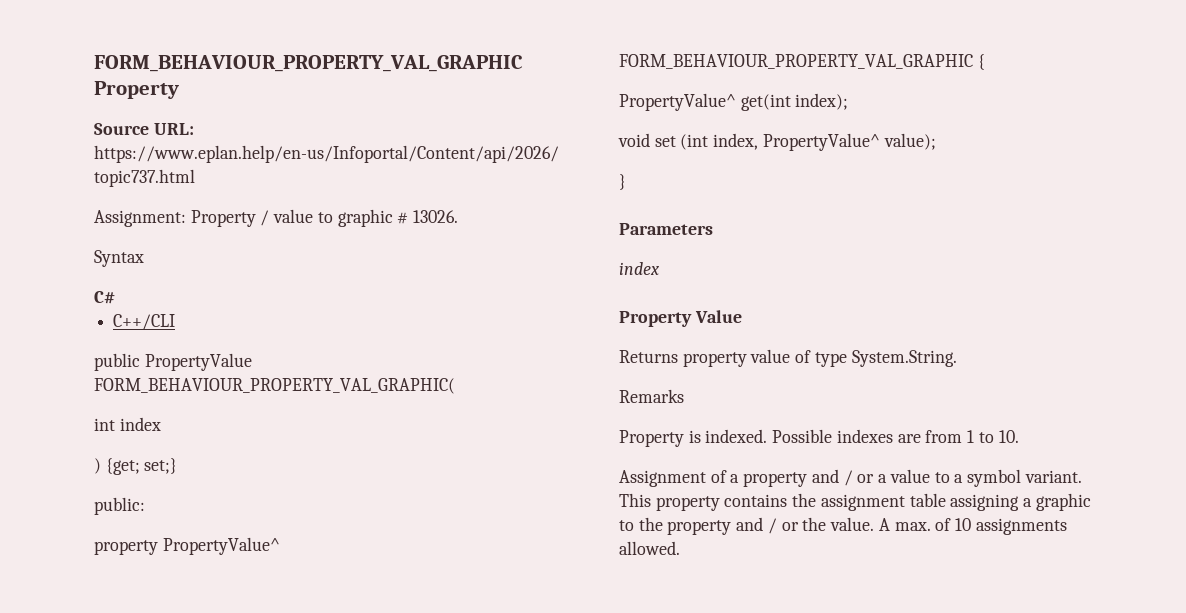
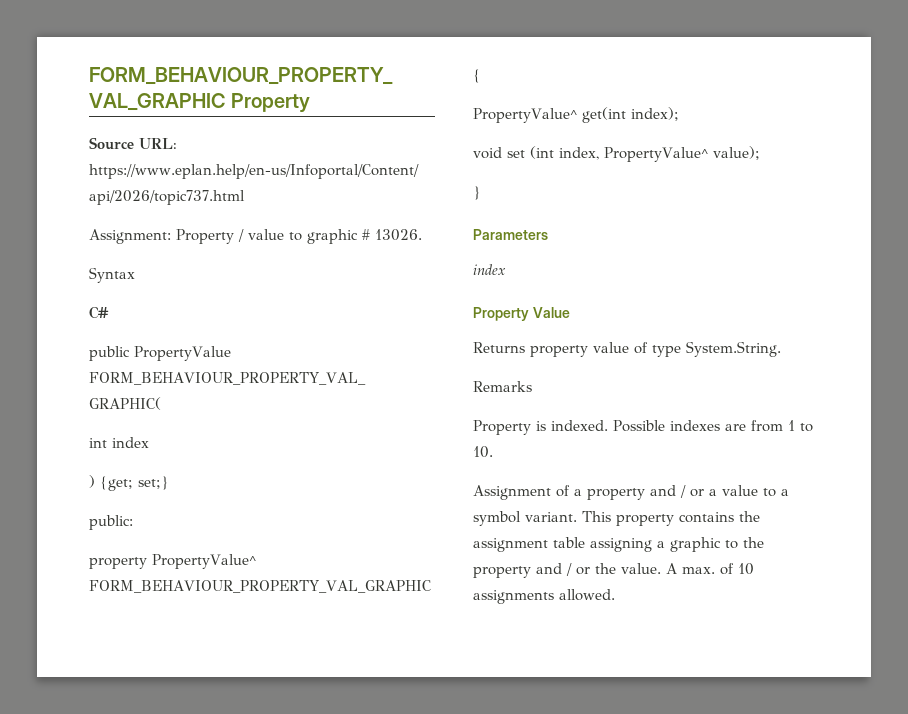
- C++/CLI

